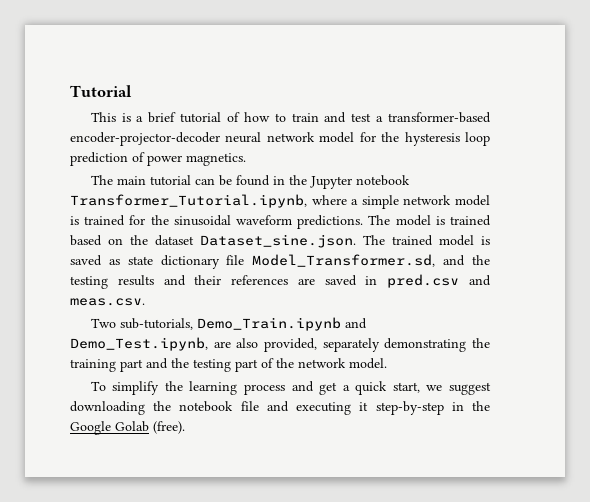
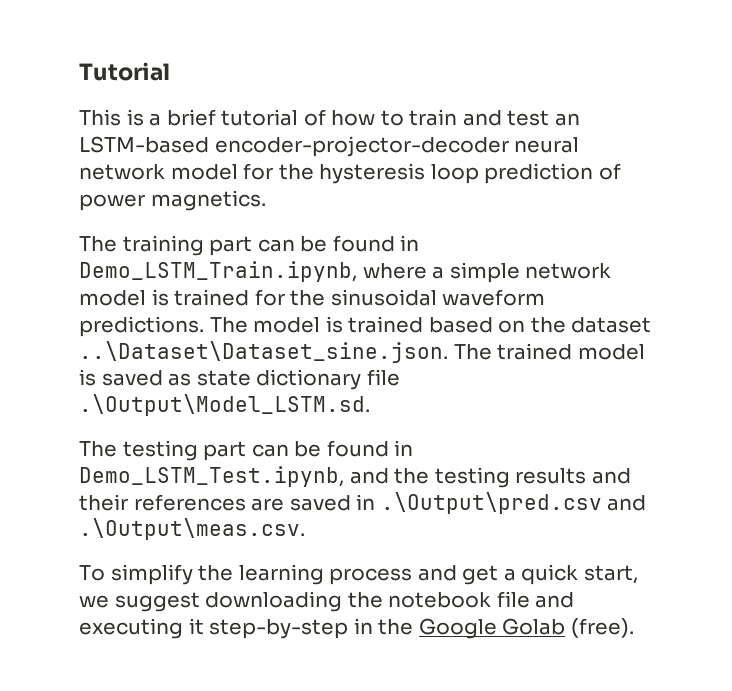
- This is a brief tutorial of how to train and test a transformer-based encoder-projector-decoder neural network model for the hysteresis loop prediction of power magnetics.
+ This is a brief tutorial of how to train and test an LSTM-based encoder-projector-decoder neural network model for the hysteresis loop prediction of power magnetics.
- The main tutorial can be found in the Jupyter notebook Transformer_Tutorial.ipynb, where a simple network model is trained for the sinusoidal waveform predictions.
+ The training part can be found in Demo_LSTM_Train.ipynb, where a simple network model is trained for the sinusoidal waveform predictions.
- The model is trained based on the dataset Dataset_sine.json. The trained model is saved as state dictionary file Model_Transformer.sd, and the testing results and their references are saved in pred.csv and meas.csv.
- Two sub-tutorials, Demo_Train.ipynb and Demo_Test.ipynb, are also provided, separately demonstrating the training part and the testing part of the network model.
+ The model is trained based on the dataset ..\Dataset\Dataset_sine.json. The trained model is saved as state dictionary file .\Output\Model_LSTM.sd.
+ The testing part can be found in Demo_LSTM_Test.ipynb, and the testing results and their references are saved in .\Output\pred.csv and .\Output\meas.csv.

